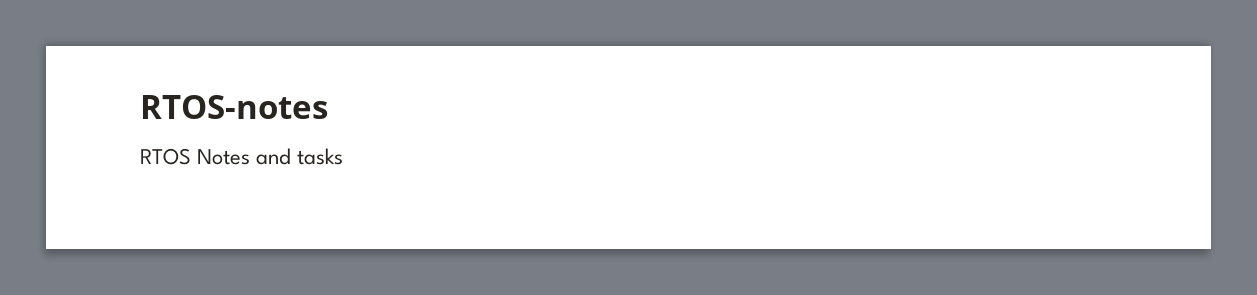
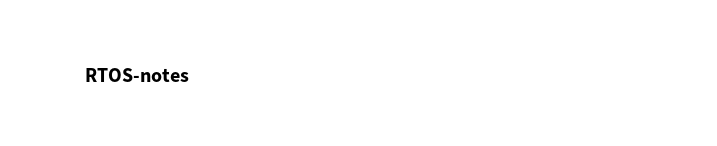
- RTOS Notes and tasks

